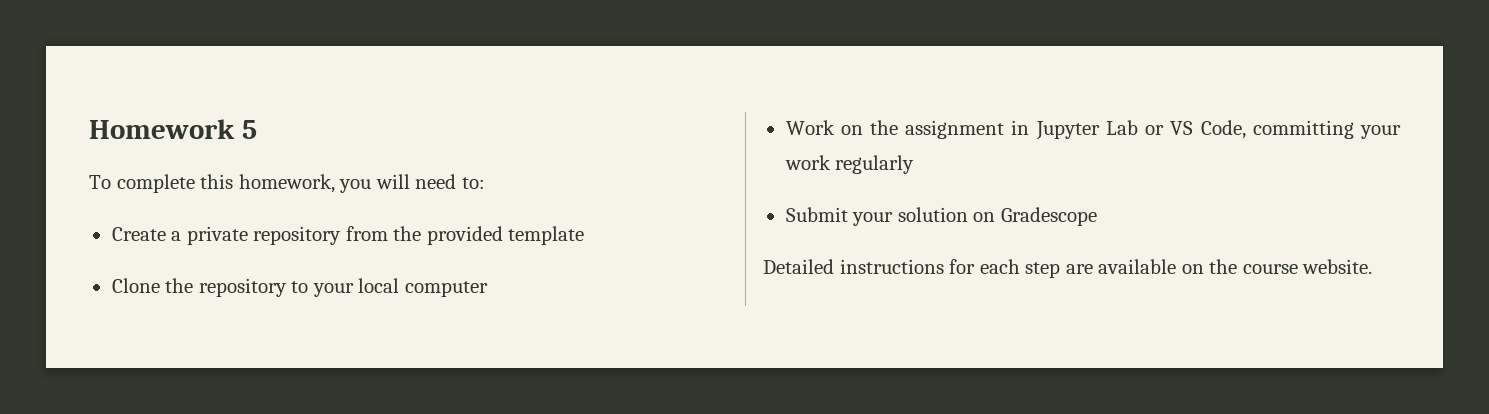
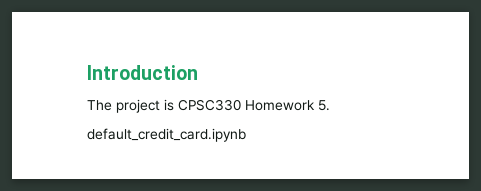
- Homework 5
- To complete this homework, you will need to:
- Create a private repository from the provided template
- Clone the repository to your local computer
- Work on the assignment in Jupyter Lab or VS Code, committing your work regularly
- Submit your solution on Gradescope
- Detailed instructions for each step are available on the course website.
+ Introduction
+ The project is CPSC330 Homework 5.
+ default_credit_card.ipynb

